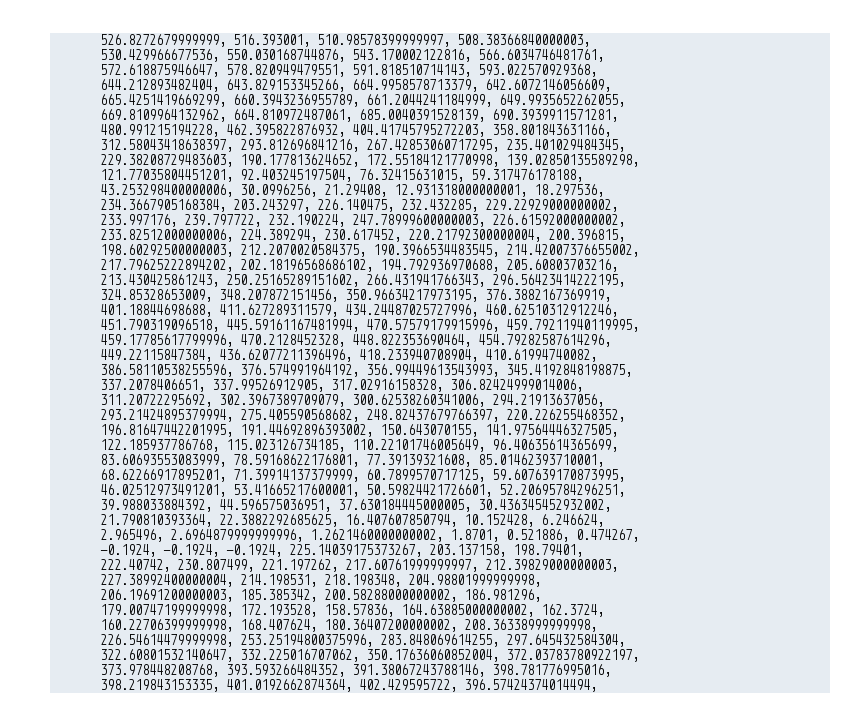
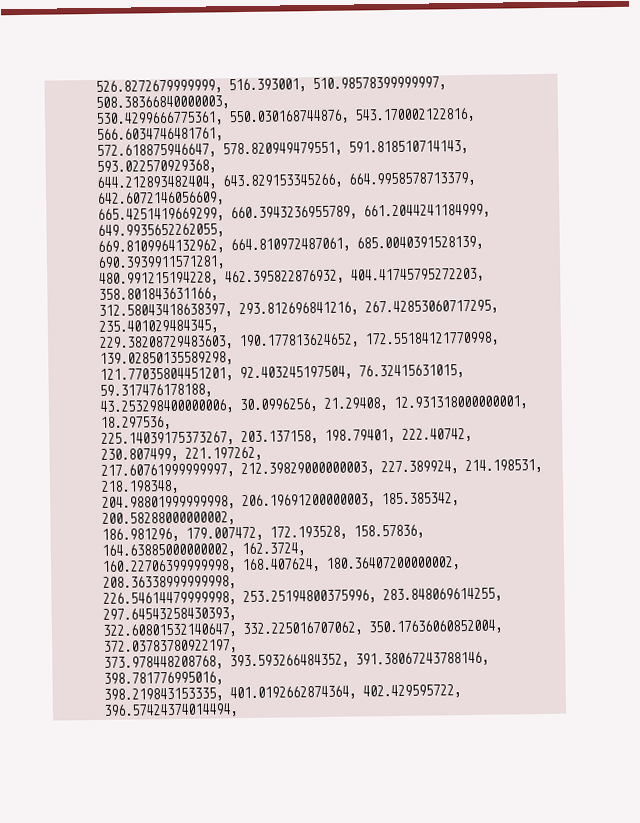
- 530.429966677536, 550.030168744876, 543.170002122816, 566.6034746481761,
+ 530.4299666775361, 550.030168744876, 543.170002122816, 566.6034746481761,
- 234.3667905168384, 203.243297, 226.140475, 232.432285, 229.22929000000002,
- 233.997176, 239.797722, 232.190224, 247.78999600000003, 226.61592000000002,
- 233.82512000000006, 224.389294, 230.617452, 220.21792300000004, 200.396815,
- 198.60292500000003, 212.2070020584375, 190.3966534483545, 214.42007376655002,
- 217.79625222894202, 202.18196568686102, 194.792936970688, 205.60803703216,
- 213.430425861243, 250.25165289151602, 266.431941766343, 296.56423414222195,
- 324.85328653009, 348.207872151456, 350.96634217973195, 376.3882167369919,
- 401.18844698688, 411.627289311579, 434.24487025727996, 460.62510312912246,
- 451.790319096518, 445.59161167481994, 470.57579179915996, 459.79211940119995,
- 459.17785617799996, 470.2128452328, 448.822353690464, 454.79282587614296,
- 449.22115847384, 436.62077211396496, 418.233940708904, 410.61994740082,
- 386.58110538255596, 376.574991964192, 356.99449613543993, 345.4192848198875,
- 337.2078406651, 337.99526912905, 317.02916158328, 306.82424999014006,
- 311.20722295692, 302.3967389709079, 300.62538260341006, 294.21913637056,
- 293.21424895379994, 275.405590568682, 248.82437679766397, 220.226255468352,
- 196.81647442201995, 191.44692896393002, 150.643070155, 141.97564446327505,
- 122.185937786768, 115.023126734185, 110.22101746005649, 96.40635614365699,
- 83.60693553083999, 78.59168622176801, 77.39139321608, 85.01462393710001,
- 68.62266917895201, 71.39914137379999, 60.7899570717125, 59.607639170873995,
- 46.02512973491201, 53.41665217600001, 50.59824421726601, 52.20695784296251,
- 39.988033884392, 44.596575036951, 37.630184445000005, 30.436345452932002,
- 21.790810393364, 22.3882292685625, 16.407607850794, 10.152428, 6.246624,
- 2.965496, 2.6964879999999996, 1.2621460000000002, 1.8701, 0.521886, 0.474267,
- -0.1924, -0.1924, -0.1924, 225.14039175373267, 203.137158, 198.79401,
- 222.40742, 230.807499, 221.197262, 217.60761999999997, 212.39829000000003,
- 227.38992400000004, 214.198531, 218.198348, 204.98801999999998,
- 206.19691200000003, 185.385342, 200.58288000000002, 186.981296,
- 179.00747199999998, 172.193528, 158.57836, 164.63885000000002, 162.3724,
+ 225.14039175373267, 203.137158, 198.79401, 222.40742, 230.807499, 221.197262,
+ 217.60761999999997, 212.39829000000003, 227.389924, 214.198531, 218.198348,
+ 204.98801999999998, 206.19691200000003, 185.385342, 200.58288000000002,
+ 186.981296, 179.007472, 172.193528, 158.57836, 164.63885000000002, 162.3724,
- 226.54614479999998, 253.25194800375996, 283.848069614255, 297.645432584304,
+ 226.54614479999998, 253.25194800375996, 283.848069614255, 297.64543258430393,

